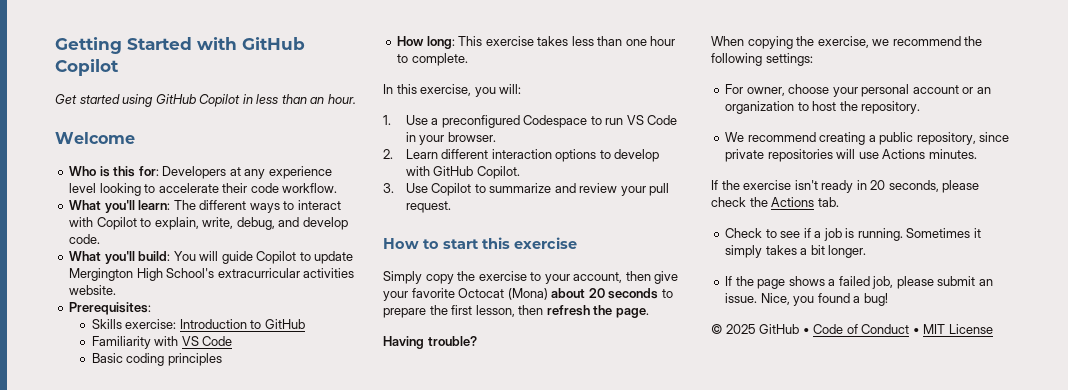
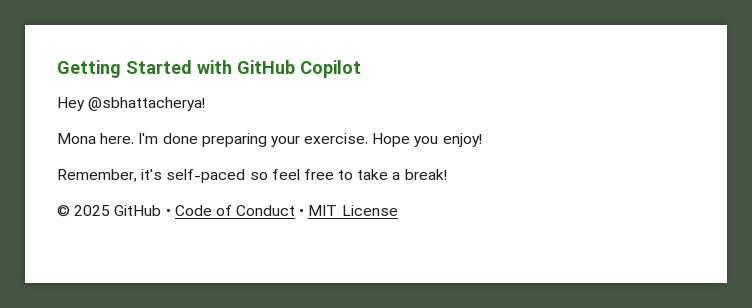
- Get started using GitHub Copilot in less than an hour.
- Welcome
- Who is this for: Developers at any experience level looking to accelerate their code workflow.
- What you'll learn: The different ways to interact with Copilot to explain, write, debug, and develop code.
- What you'll build: You will guide Copilot to update Mergington High School's extracurricular activities website.
- Prerequisites:
- Skills exercise: Introduction to GitHub
- Familiarity with VS Code
- Basic coding principles
- How long: This exercise takes less than one hour to complete.
- In this exercise, you will:
- 1. Use a preconfigured Codespace to run VS Code in your browser.
- 2. Learn different interaction options to develop with GitHub Copilot.
- 3. Use Copilot to summarize and review your pull request.
- How to start this exercise
- Simply copy the exercise to your account, then give your favorite Octocat (Mona) about 20 seconds to prepare the first lesson, then refresh the page.
- Having trouble?
- When copying the exercise, we recommend the following settings:
- For owner, choose your personal account or an organization to host the repository.
- We recommend creating a public repository, since private repositories will use Actions minutes.
- If the exercise isn't ready in 20 seconds, please check the Actions tab.
- Check to see if a job is running. Sometimes it simply takes a bit longer.
- If the page shows a failed job, please submit an issue. Nice, you found a bug!
+ Hey @sbhattacherya!
+ Mona here. I'm done preparing your exercise. Hope you enjoy!
+ Remember, it's self-paced so feel free to take a break!

